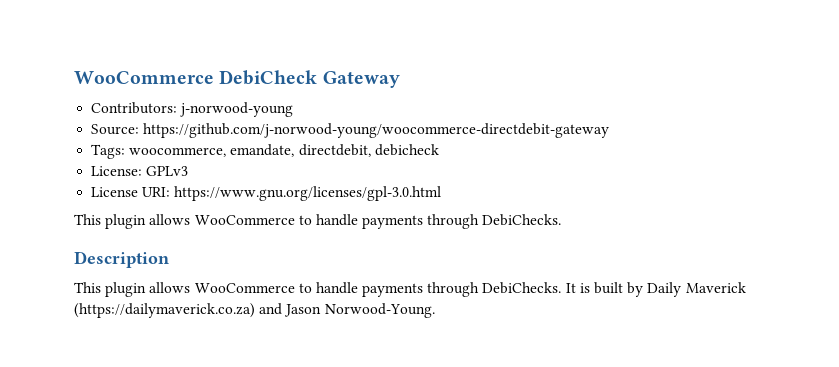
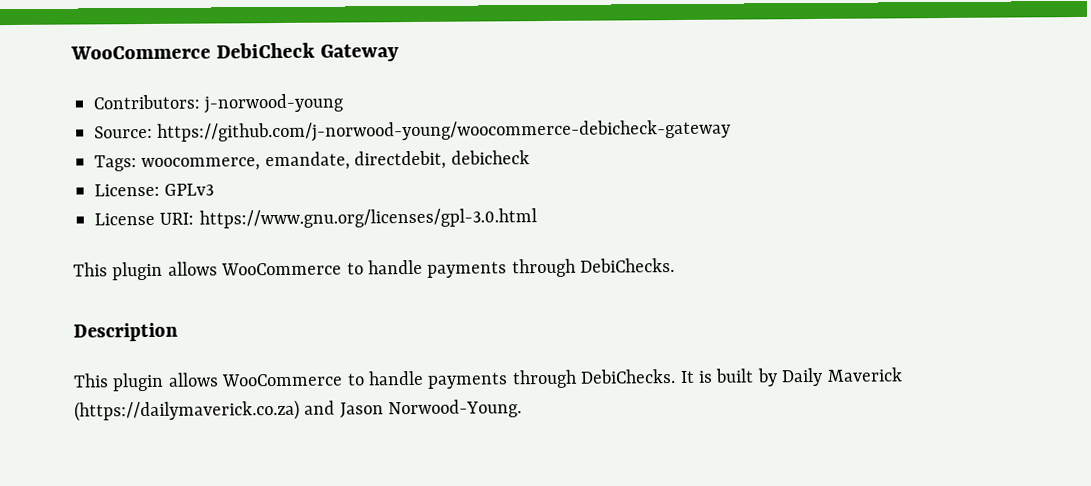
- Source: https://github.com/j-norwood-young/woocommerce-directdebit-gateway
+ Source: https://github.com/j-norwood-young/woocommerce-debicheck-gateway

